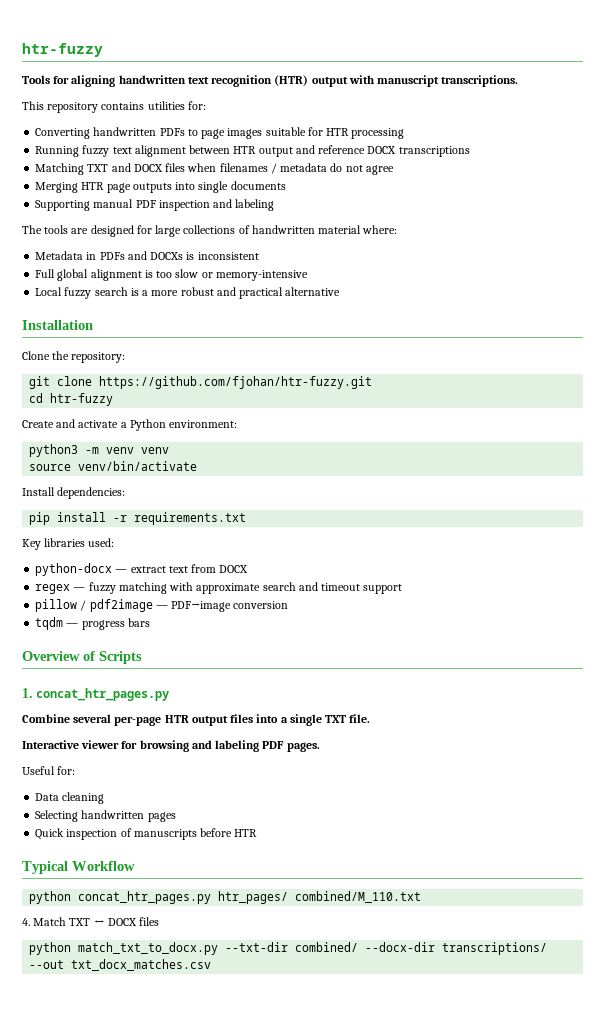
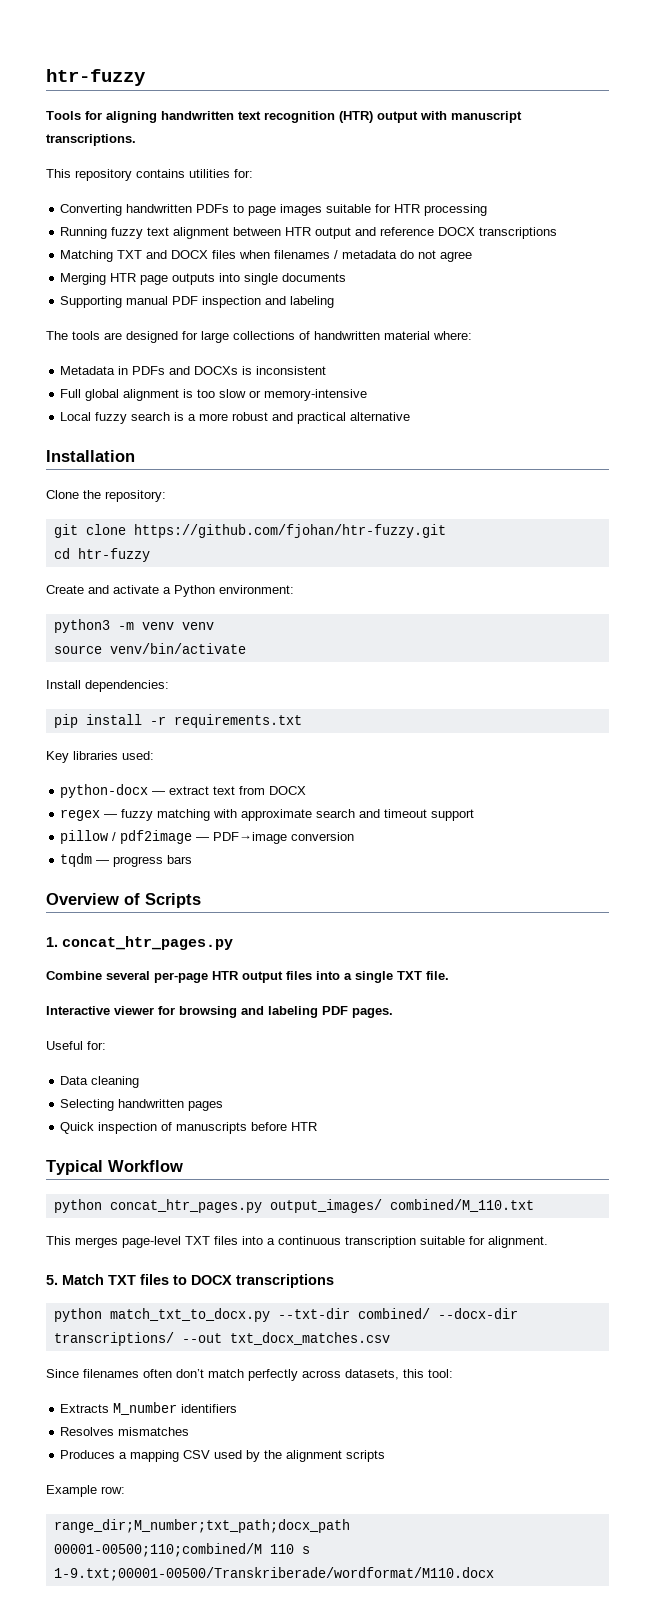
- python concat_htr_pages.py htr_pages/ combined/M_110.txt
+ python concat_htr_pages.py output_images/ combined/M_110.txt
- 4. Match TXT ↔ DOCX files
+ This merges page-level TXT files into a continuous transcription suitable for alignment.
+ 5. Match TXT files to DOCX transcriptions
+ Since filenames often don’t match perfectly across datasets, this tool:
+ Extracts M_number identifiers
+ Resolves mismatches
+ Produces a mapping CSV used by the alignment scripts
+ Example row:
+ range_dir;M_number;txt_path;docx_path
+ 00001-00500;110;combined/M 110 s 1-9.txt;00001-00500/Transkriberade/wordformat/M110.docx

